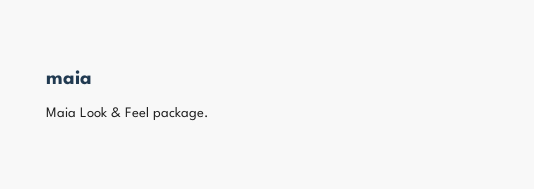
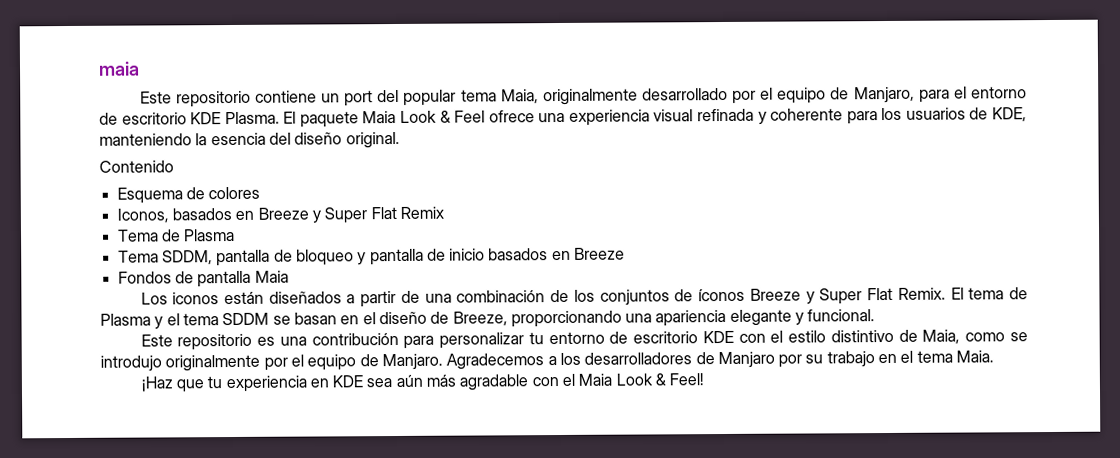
- Maia Look & Feel package.
+ Este repositorio contiene un port del popular tema Maia, originalmente desarrollado por el equipo de Manjaro, para el entorno de escritorio KDE Plasma. El paquete Maia Look & Feel ofrece una experiencia visual refinada y coherente para los usuarios de KDE, manteniendo la esencia del diseño original.
+ Contenido
+ Esquema de colores
+ Iconos, basados en Breeze y Super Flat Remix
+ Tema de Plasma
+ Tema SDDM, pantalla de bloqueo y pantalla de inicio basados en Breeze
+ Fondos de pantalla Maia
+ Los iconos están diseñados a partir de una combinación de los conjuntos de íconos Breeze y Super Flat Remix. El tema de Plasma y el tema SDDM se basan en el diseño de Breeze, proporcionando una apariencia elegante y funcional.
+ Este repositorio es una contribución para personalizar tu entorno de escritorio KDE con el estilo distintivo de Maia, como se introdujo originalmente por el equipo de Manjaro. Agradecemos a los desarrolladores de Manjaro por su trabajo en el tema Maia.
+ ¡Haz que tu experiencia en KDE sea aún más agradable con el Maia Look & Feel!

